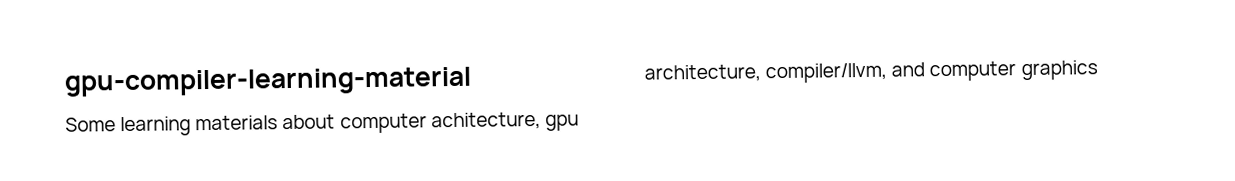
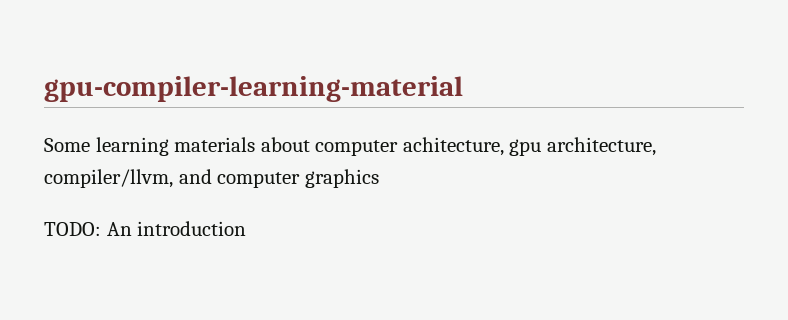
+ TODO: An introduction

